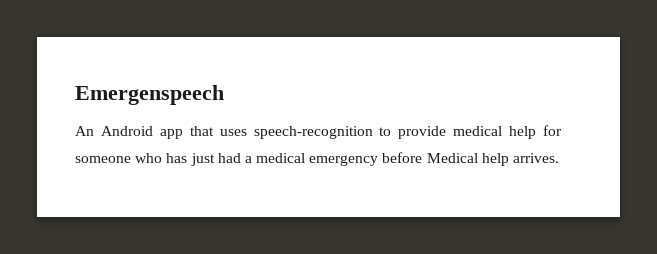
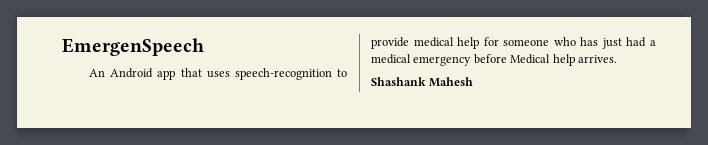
- Emergenspeech
+ EmergenSpeech
+ Shashank Mahesh

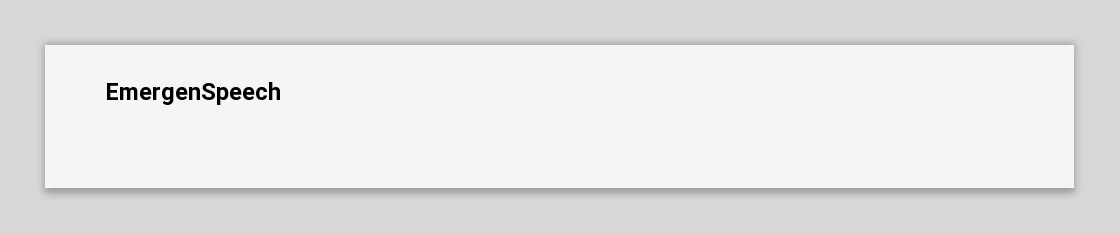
- An Android app that uses speech-recognition to provide medical help for someone who has just had a medical emergency before Medical help arrives.
- Shashank Mahesh

